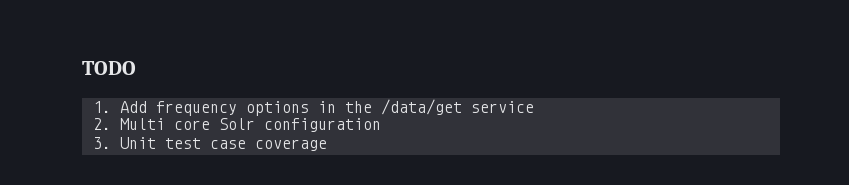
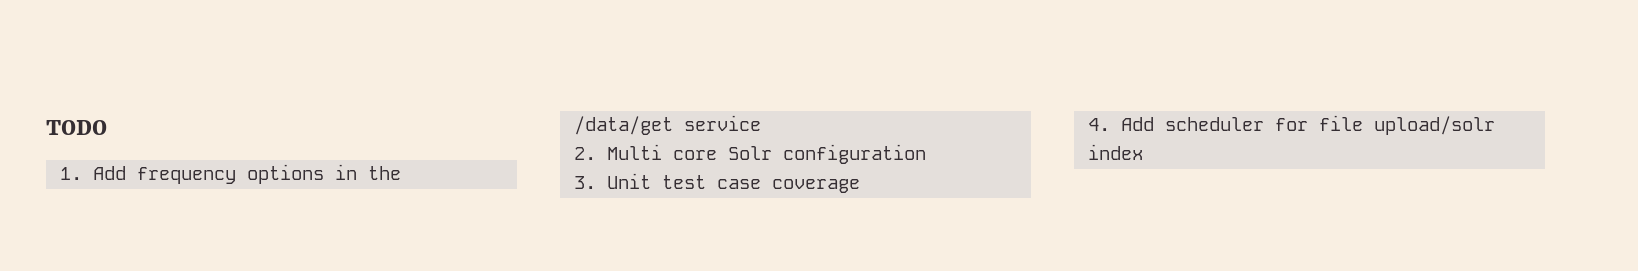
+ 4. Add scheduler for file upload/solr index

